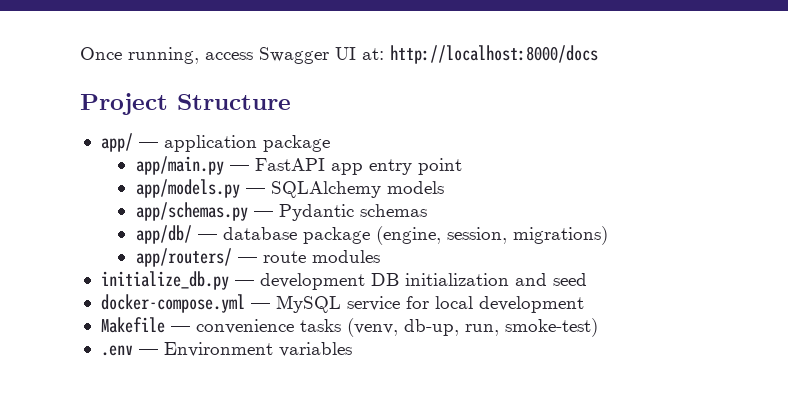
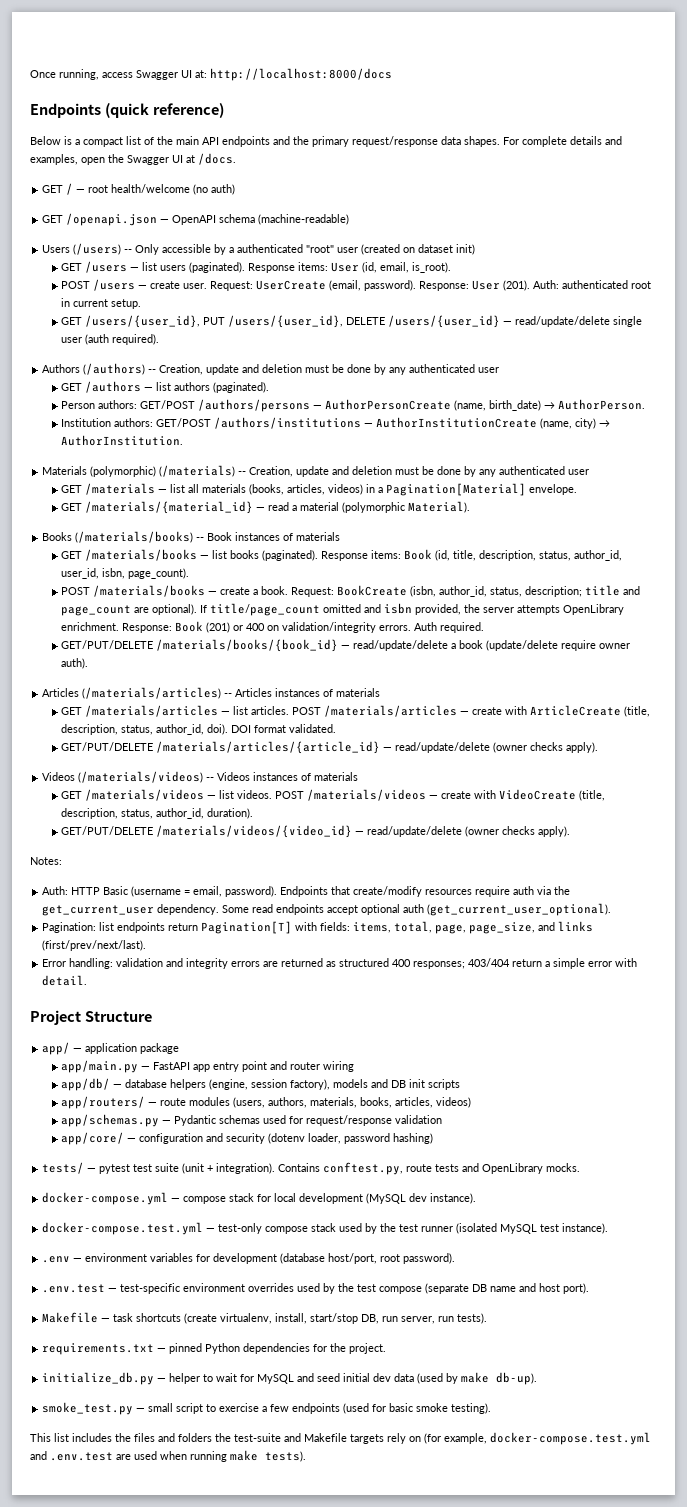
+ Endpoints (quick reference)
+ Below is a compact list of the main API endpoints and the primary request/response data shapes. For complete details and examples, open the Swagger UI at /docs.
+ GET / — root health/welcome (no auth)
+ GET /openapi.json — OpenAPI schema (machine-readable)
+ Users (/users) -- Only accessible by a authenticated "root" user (created on dataset init)
+ GET /users — list users (paginated). Response items: User (id, email, is_root).
+ POST /users — create user. Request: UserCreate (email, password). Response: User (201). Auth: authenticated root in current setup.
+ GET /users/{user_id}, PUT /users/{user_id}, DELETE /users/{user_id} — read/update/delete single user (auth required).
+ Authors (/authors) -- Creation, update and deletion must be done by any authenticated user
+ GET /authors — list authors (paginated).
+ Person authors: GET/POST /authors/persons — AuthorPersonCreate (name, birth_date) → AuthorPerson.
+ Institution authors: GET/POST /authors/institutions — AuthorInstitutionCreate (name, city) → AuthorInstitution.
+ Materials (polymorphic) (/materials) -- Creation, update and deletion must be done by any authenticated user
+ GET /materials — list all materials (books, articles, videos) in a Pagination[Material] envelope.
+ GET /materials/{material_id} — read a material (polymorphic Material).
+ Books (/materials/books) -- Book instances of materials
+ GET /materials/books — list books (paginated). Response items: Book (id, title, description, status, author_id, user_id, isbn, page_count).
+ POST /materials/books — create a book. Request: BookCreate (isbn, author_id, status, description; title and page_count are optional). If title/page_count omitted and isbn provided, the server attempts OpenLibrary enrichment. Response: Book (201) or 400 on validation/integrity errors. Auth required.
+ GET/PUT/DELETE /materials/books/{book_id} — read/update/delete a book (update/delete require owner auth).
+ Articles (/materials/articles) -- Articles instances of materials
+ GET /materials/articles — list articles. POST /materials/articles — create with ArticleCreate (title, description, status, author_id, doi). DOI format validated.
+ GET/PUT/DELETE /materials/articles/{article_id} — read/update/delete (owner checks apply).
+ Videos (/materials/videos) -- Videos instances of materials
+ GET /materials/videos — list videos. POST /materials/videos — create with VideoCreate (title, description, status, author_id, duration).
+ GET/PUT/DELETE /materials/videos/{video_id} — read/update/delete (owner checks apply).
+ Notes:
+ Auth: HTTP Basic (username = email, password). Endpoints that create/modify resources require auth via the get_current_user dependency. Some read endpoints accept optional auth (get_current_user_optional).
+ Pagination: list endpoints return Pagination[T] with fields: items, total, page, page_size, and links (first/prev/next/last).
+ Error handling: validation and integrity errors are returned as structured 400 responses; 403/404 return a simple error with detail.
- app/main.py — FastAPI app entry point
- app/models.py — SQLAlchemy models
- app/schemas.py — Pydantic schemas
- app/db/ — database package (engine, session, migrations)
- app/routers/ — route modules
- initialize_db.py — development DB initialization and seed
- docker-compose.yml — MySQL service for local development
- Makefile — convenience tasks (venv, db-up, run, smoke-test)
- .env — Environment variables
+ app/main.py — FastAPI app entry point and router wiring
+ app/db/ — database helpers (engine, session factory), models and DB init scripts
+ app/routers/ — route modules (users, authors, materials, books, articles, videos)
+ app/schemas.py — Pydantic schemas used for request/response validation
+ app/core/ — configuration and security (dotenv loader, password hashing)
+ tests/ — pytest test suite (unit + integration). Contains conftest.py, route tests and OpenLibrary mocks.
+ docker-compose.yml — compose stack for local development (MySQL dev instance).
+ docker-compose.test.yml — test-only compose stack used by the test runner (isolated MySQL test instance).
+ .env — environment variables for development (database host/port, root password).
+ .env.test — test-specific environment overrides used by the test compose (separate DB name and host port).
+ Makefile — task shortcuts (create virtualenv, install, start/stop DB, run server, run tests).
+ requirements.txt — pinned Python dependencies for the project.
+ initialize_db.py — helper to wait for MySQL and seed initial dev data (used by make db-up).
+ smoke_test.py — small script to exercise a few endpoints (used for basic smoke testing).
+ This list includes the files and folders the test-suite and Makefile targets rely on (for example, docker-compose.test.yml and .env.test are used when running make tests).

